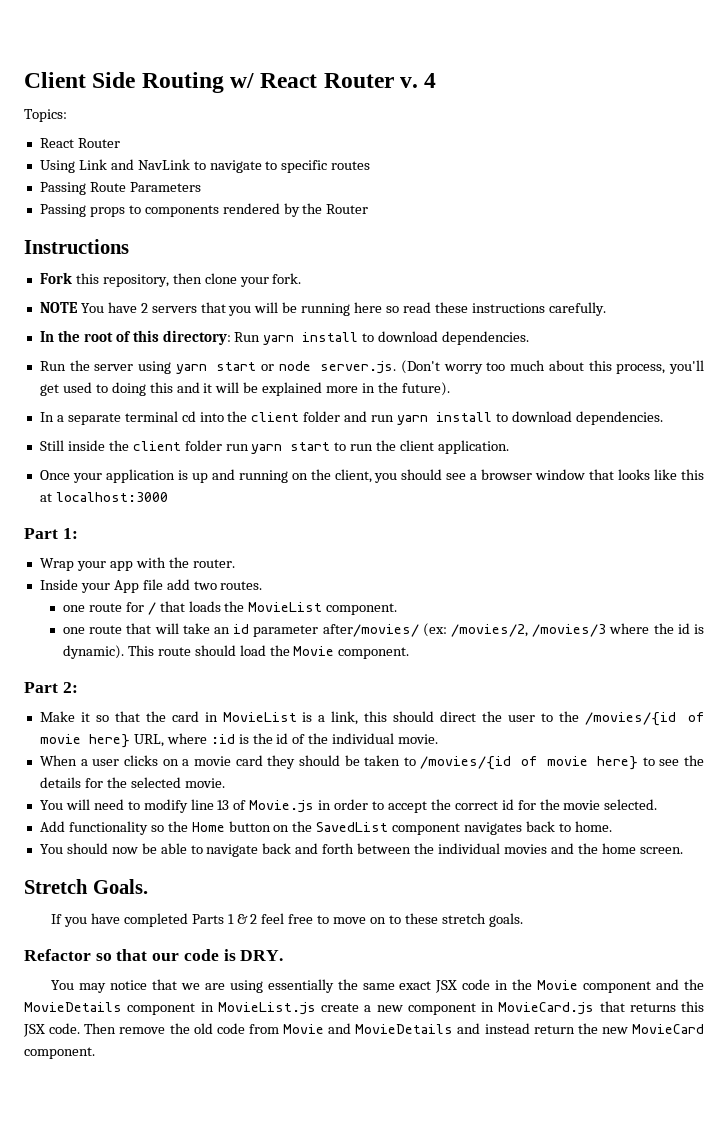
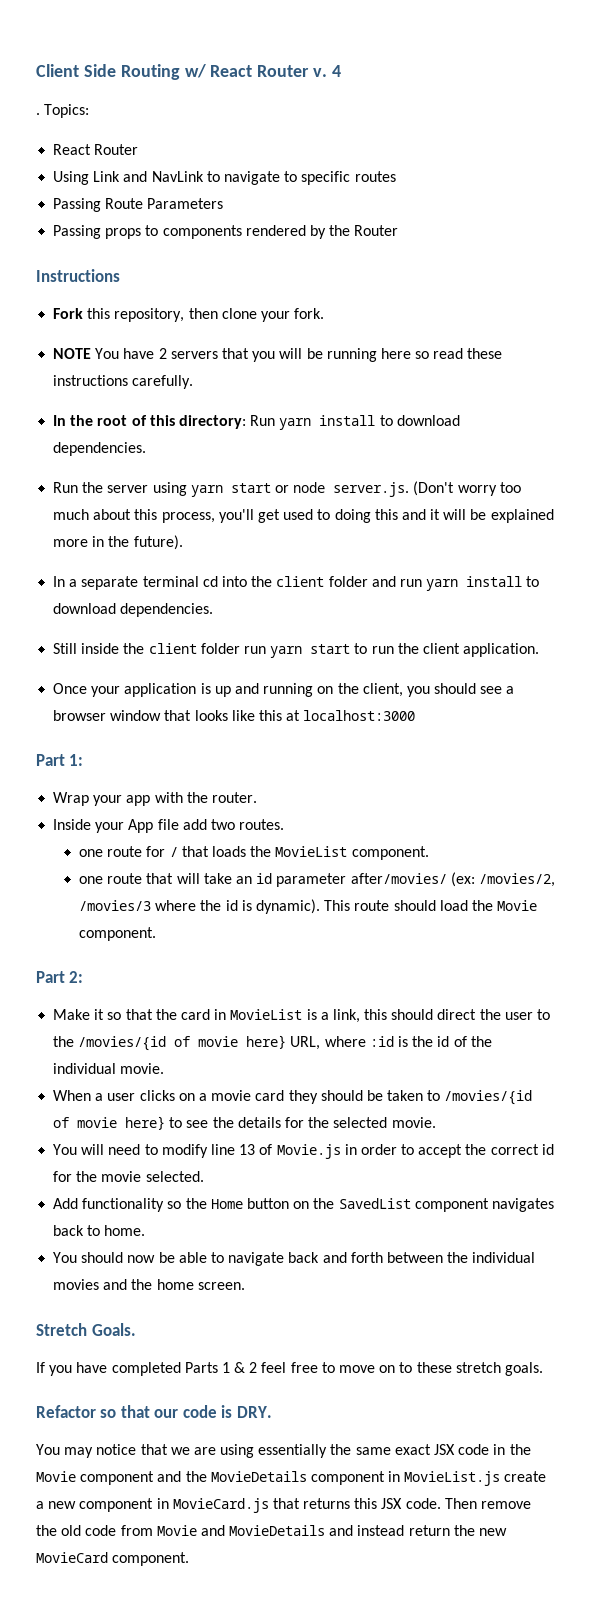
+ .

